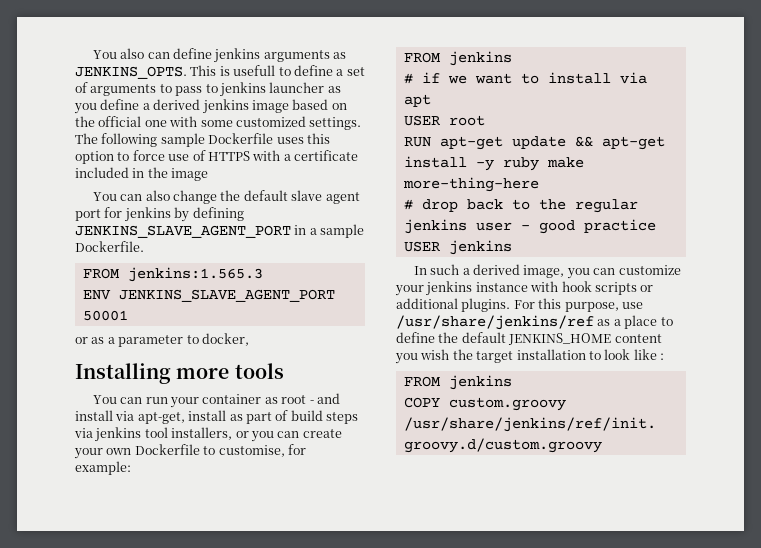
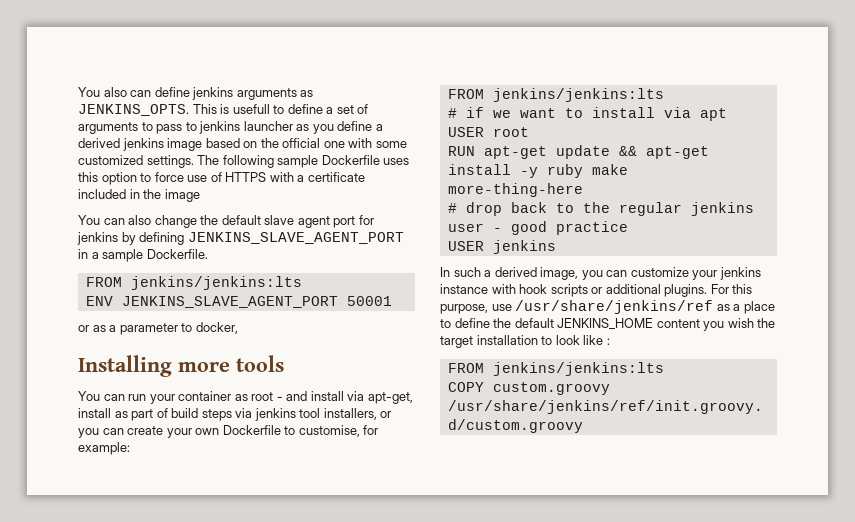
  You can also change the default slave agent port for jenkins by defining JENKINS_SLAVE_AGENT_PORT in a sample Dockerfile.
- FROM jenkins:1.565.3
+ FROM jenkins/jenkins:lts
  You can run your container as root - and install via apt-get, install as part of build steps via jenkins tool installers, or you can create your own Dockerfile to customise, for example:
- FROM jenkins
+ FROM jenkins/jenkins:lts
  For this purpose, use /usr/share/jenkins/ref as a place to define the default JENKINS_HOME content you wish the target installation to look like :
- FROM jenkins
+ FROM jenkins/jenkins:lts

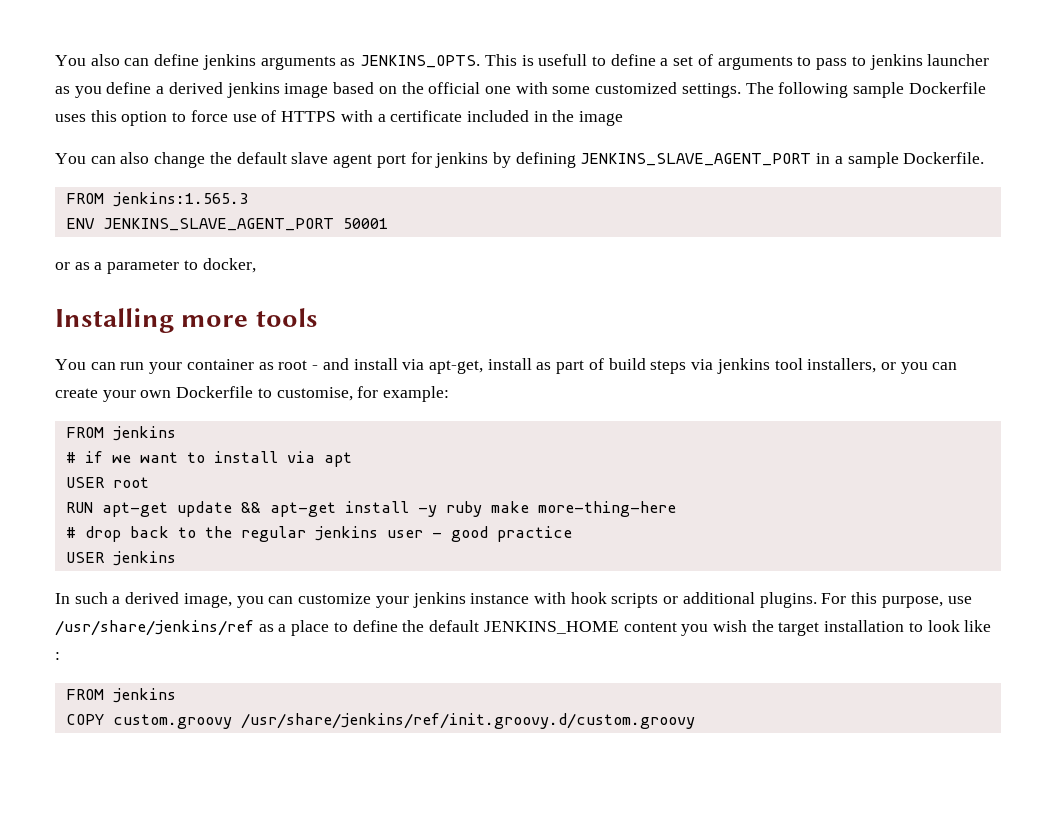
  You can also change the default slave agent port for jenkins by defining JENKINS_SLAVE_AGENT_PORT in a sample Dockerfile.
- FROM jenkins/jenkins:lts
+ FROM jenkins:1.565.3
  You can run your container as root - and install via apt-get, install as part of build steps via jenkins tool installers, or you can create your own Dockerfile to customise, for example:
- FROM jenkins/jenkins:lts
+ FROM jenkins
  For this purpose, use /usr/share/jenkins/ref as a place to define the default JENKINS_HOME content you wish the target installation to look like :
- FROM jenkins/jenkins:lts
+ FROM jenkins

